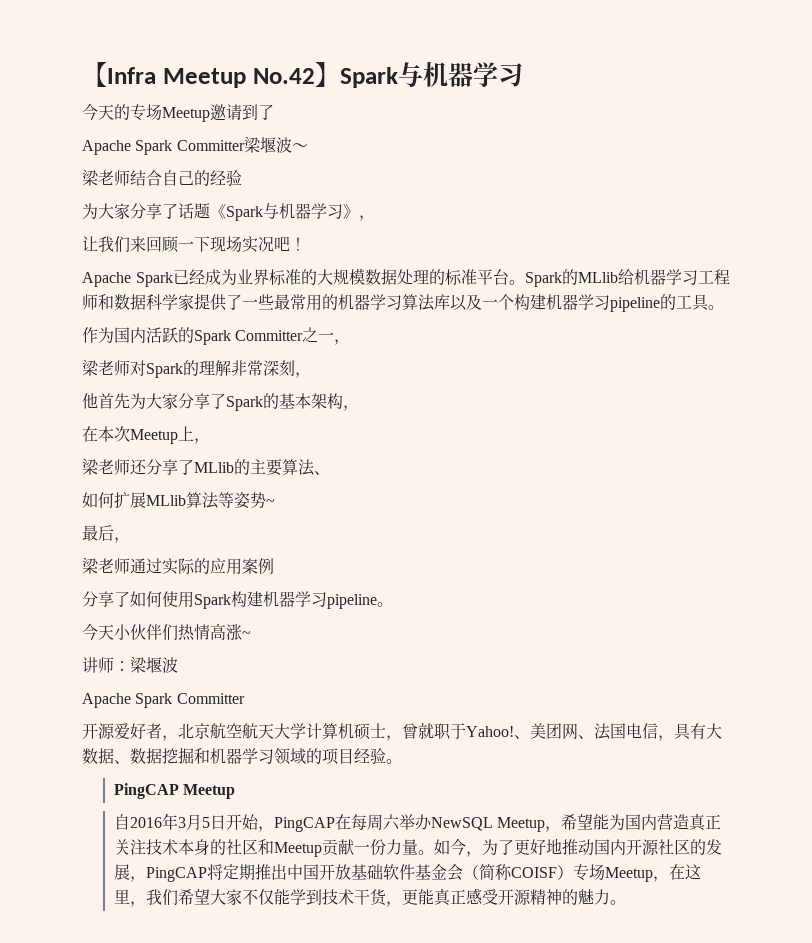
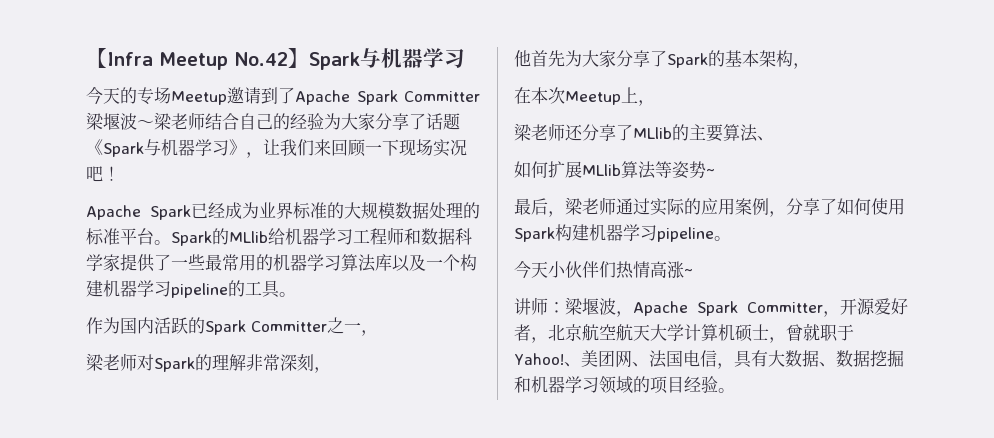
- 今天的专场Meetup邀请到了
- Apache Spark Committer梁堰波～
- 梁老师结合自己的经验
- 为大家分享了话题《Spark与机器学习》，
- 让我们来回顾一下现场实况吧！
+ 今天的专场Meetup邀请到了Apache Spark Committer梁堰波～梁老师结合自己的经验为大家分享了话题《Spark与机器学习》，让我们来回顾一下现场实况吧！
- 最后，
- 梁老师通过实际的应用案例
- 分享了如何使用Spark构建机器学习pipeline。
+ 最后，梁老师通过实际的应用案例，分享了如何使用Spark构建机器学习pipeline。
- 讲师：梁堰波
- Apache Spark Committer
- 开源爱好者，北京航空航天大学计算机硕士，曾就职于Yahoo!
+ 讲师：梁堰波，Apache Spark Committer，开源爱好者，北京航空航天大学计算机硕士，曾就职于Yahoo!
- PingCAP Meetup
- 自2016年3月5日开始，PingCAP在每周六举办NewSQL Meetup，希望能为国内营造真正关注技术本身的社区和Meetup贡献一份力量。如今，为了更好地推动国内开源社区的发展，PingCAP将定期推出中国开放基础软件基金会（简称COISF）专场Meetup，在这里，我们希望大家不仅能学到技术干货，更能真正感受开源精神的魅力。

